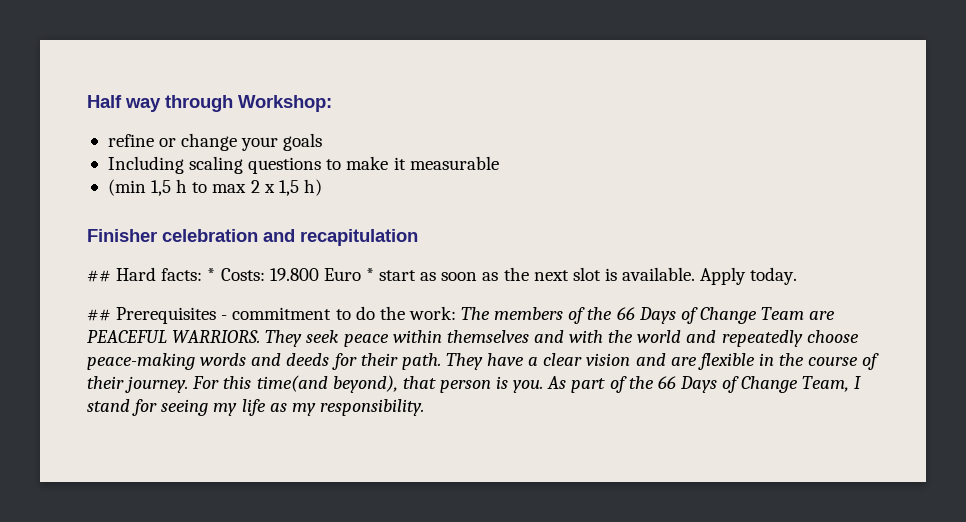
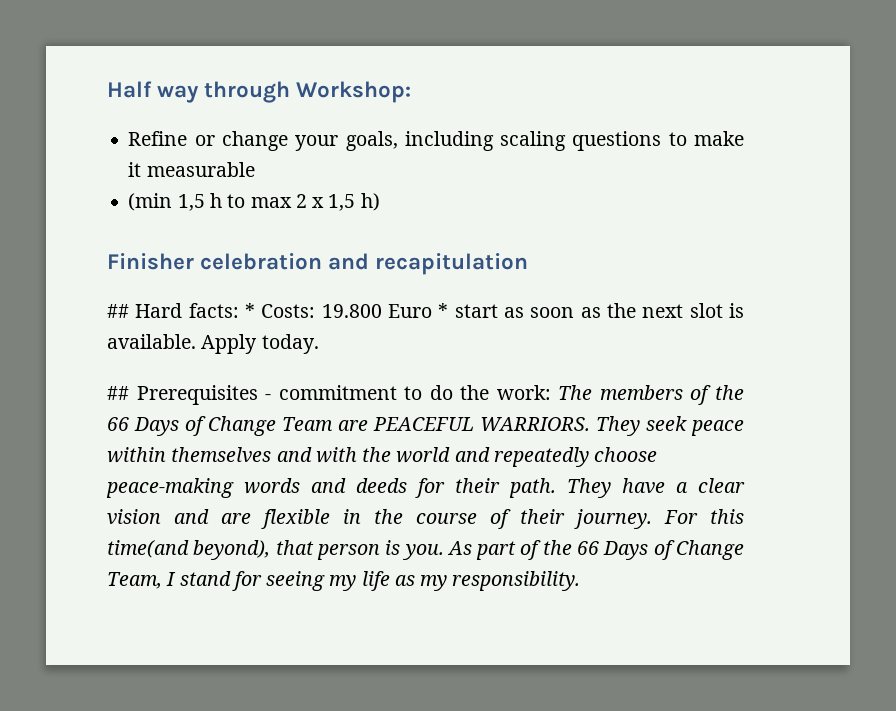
- refine or change your goals
- Including scaling questions to make it measurable
+ Refine or change your goals, including scaling questions to make it measurable

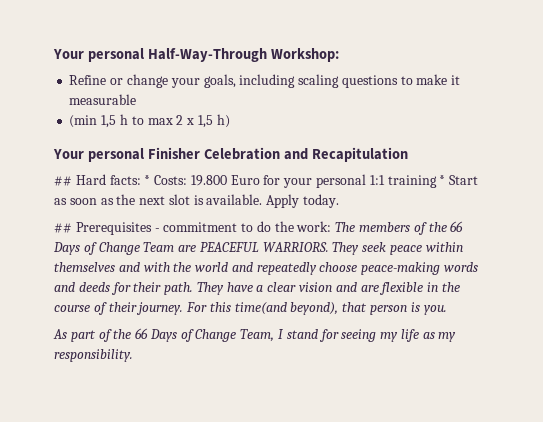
- Half way through Workshop:
+ Your personal Half-Way-Through Workshop:
- Finisher celebration and recapitulation
+ Your personal Finisher Celebration and Recapitulation
- ## Hard facts: * Costs: 19.800 Euro * start as soon as the next slot is available.
+ ## Hard facts: * Costs: 19.800 Euro for your personal 1:1 training * Start as soon as the next slot is available.
- For this time(and beyond), that person is you. As part of the 66 Days of Change Team, I stand for seeing my life as my responsibility.
+ For this time(and beyond), that person is you.
+ As part of the 66 Days of Change Team, I stand for seeing my life as my responsibility.

